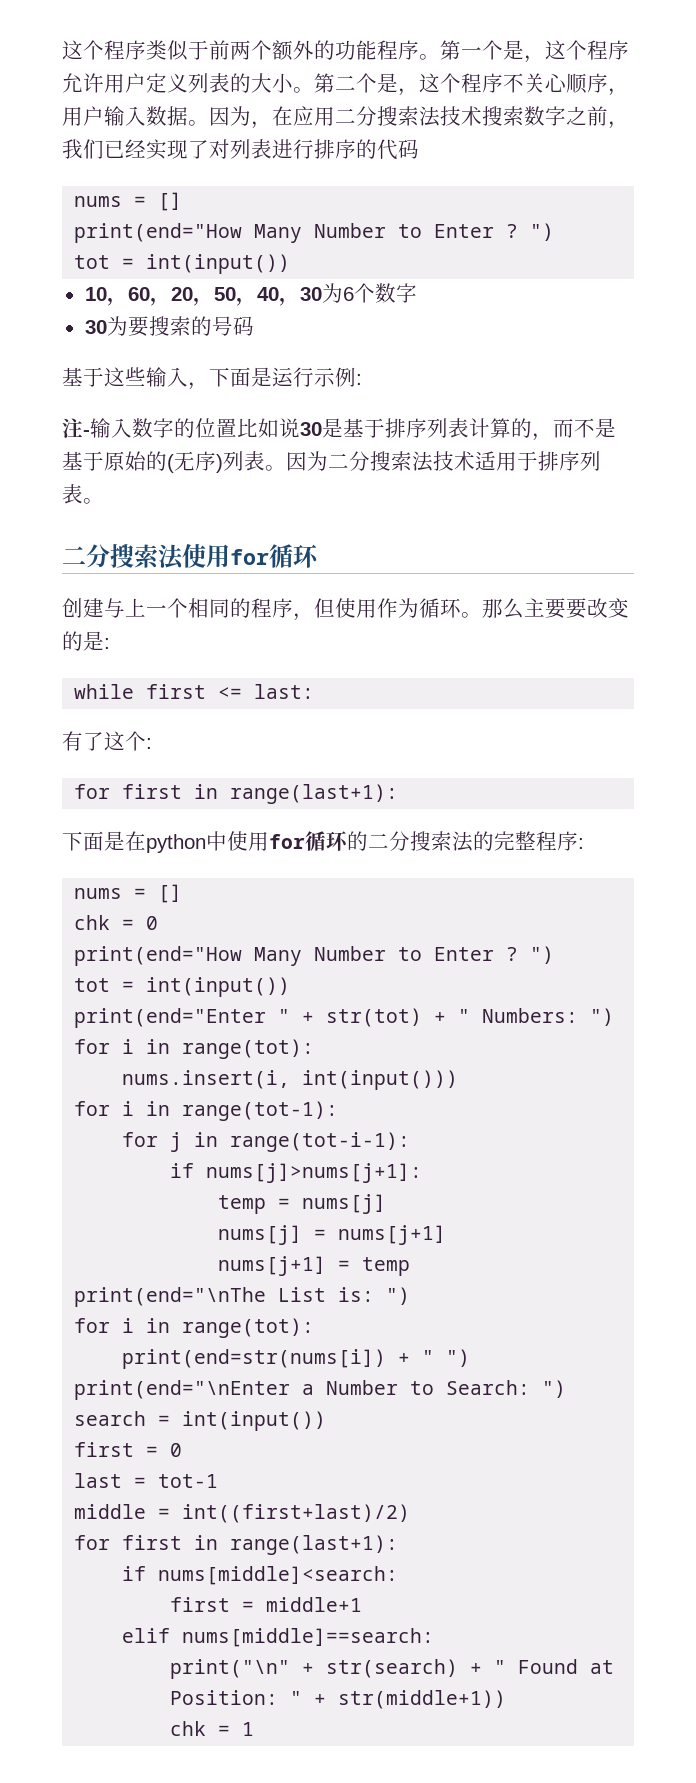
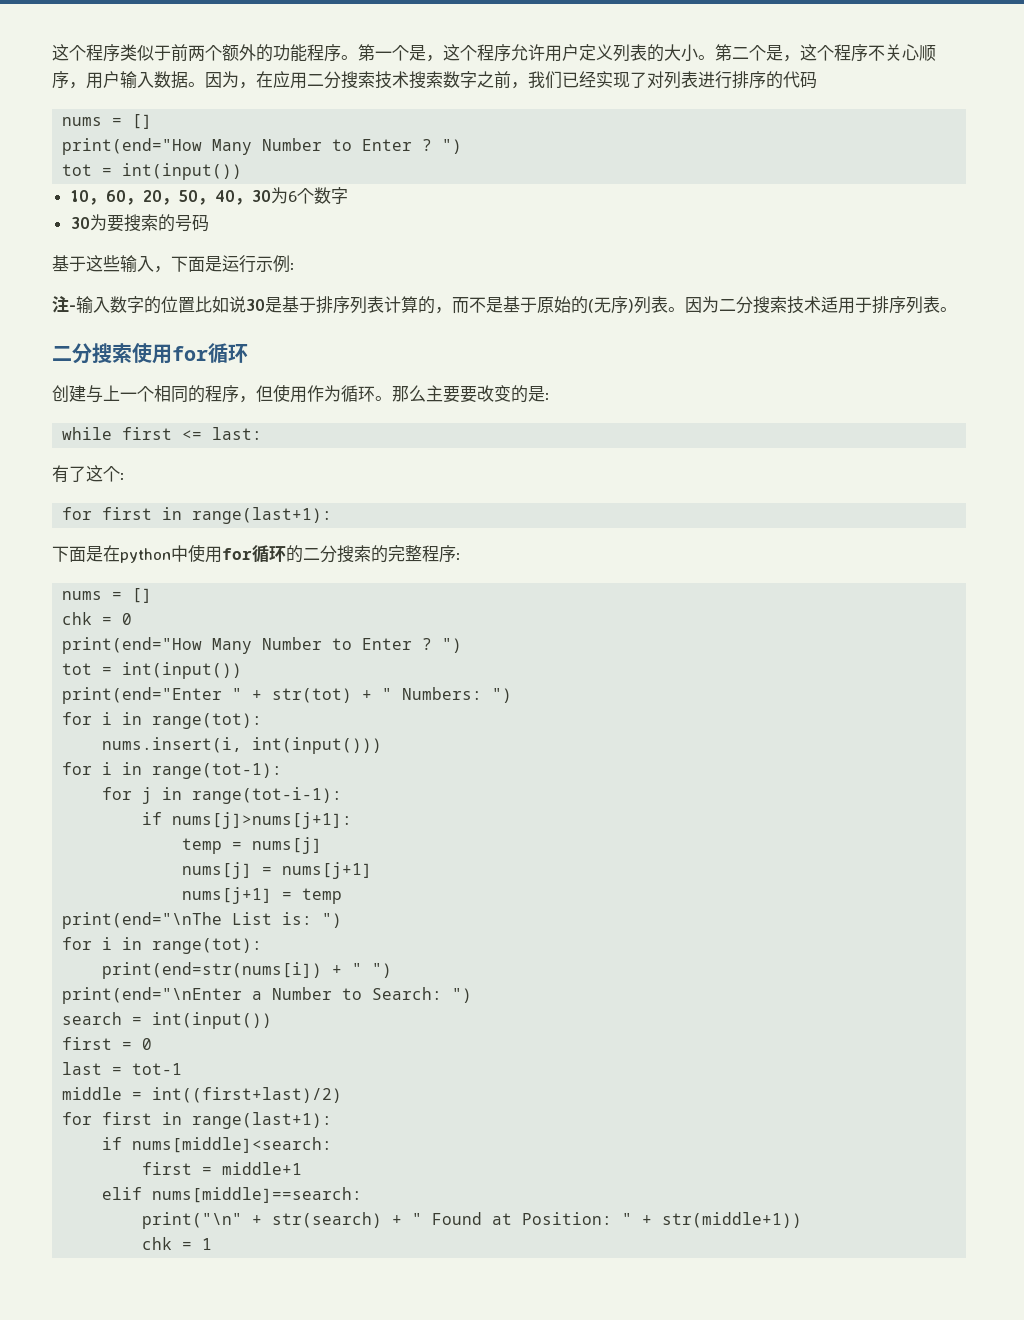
- 因为，在应用二分搜索法技术搜索数字之前，我们已经实现了对列表进行排序的代码
+ 因为，在应用二分搜索技术搜索数字之前，我们已经实现了对列表进行排序的代码
- 因为二分搜索法技术适用于排序列表。
+ 因为二分搜索技术适用于排序列表。
- 二分搜索法使用for循环
+ 二分搜索使用for循环
- 下面是在python中使用for循环的二分搜索法的完整程序:
+ 下面是在python中使用for循环的二分搜索的完整程序:

